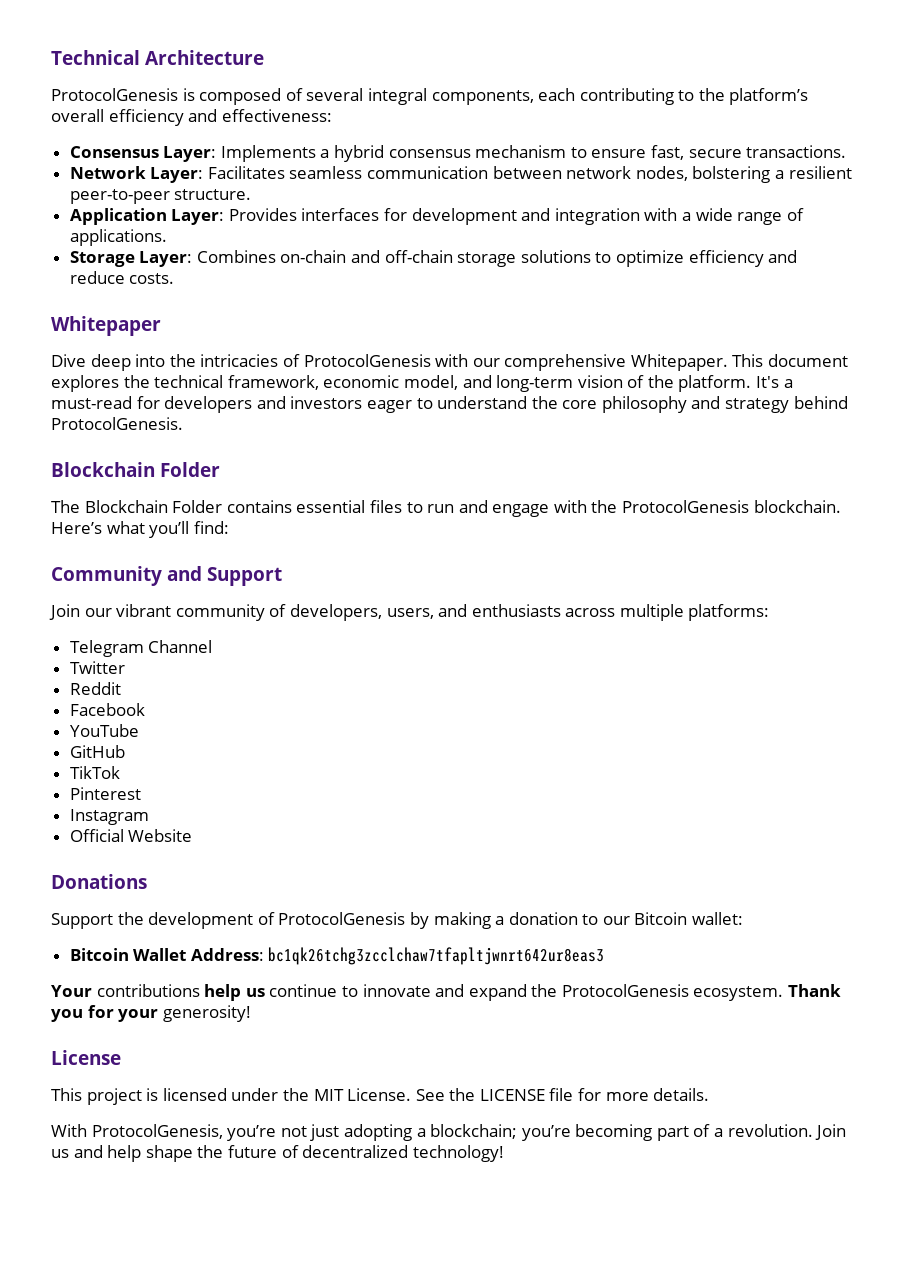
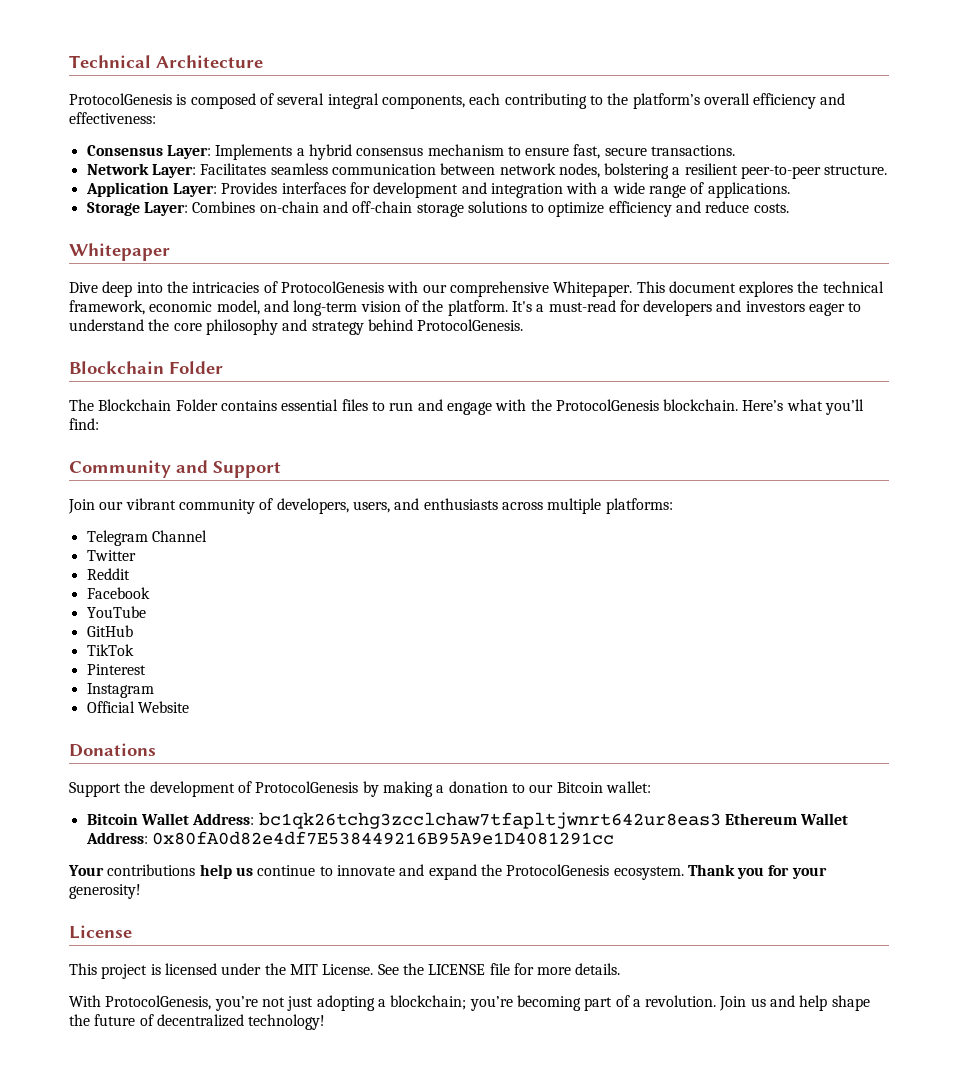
- Bitcoin Wallet Address: bc1qk26tchg3zcclchaw7tfapltjwnrt642ur8eas3
+ Bitcoin Wallet Address: bc1qk26tchg3zcclchaw7tfapltjwnrt642ur8eas3 Ethereum Wallet Address: 0x80fA0d82e4df7E538449216B95A9e1D4081291cc

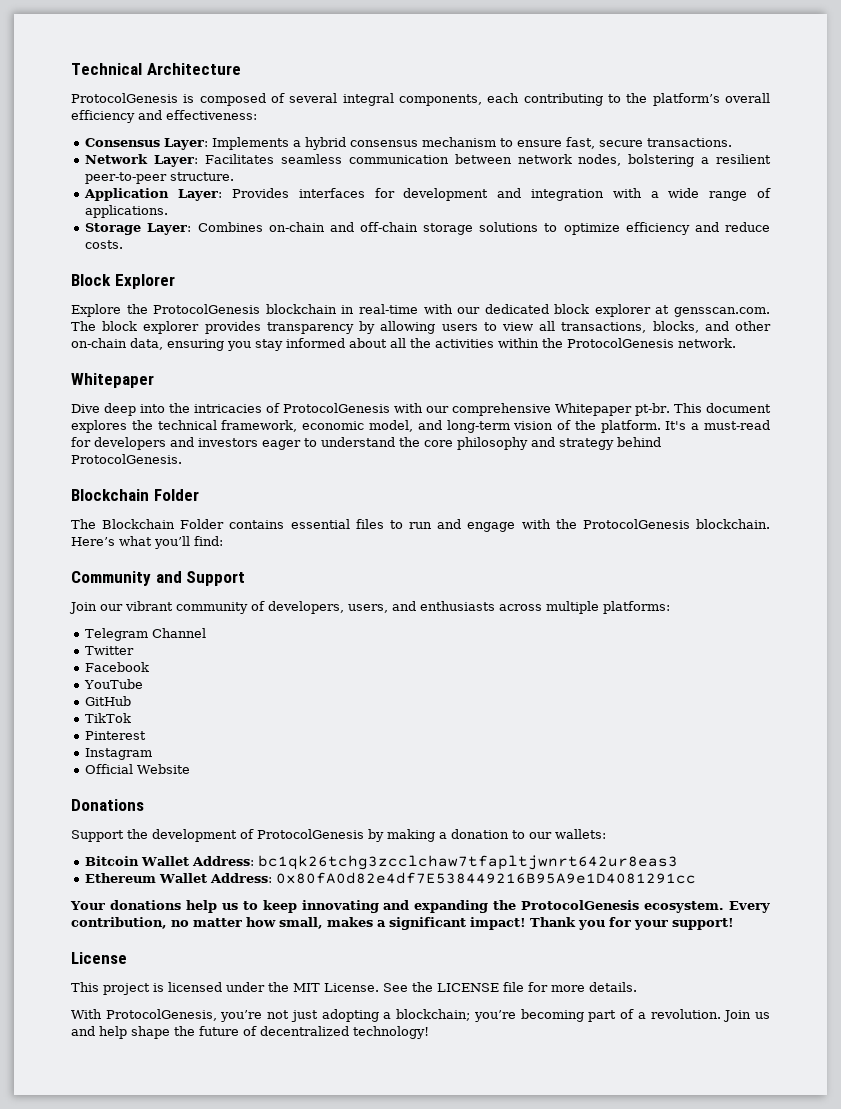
+ Block Explorer
+ Explore the ProtocolGenesis blockchain in real-time with our dedicated block explorer at gensscan.com. The block explorer provides transparency by allowing users to view all transactions, blocks, and other on-chain data, ensuring you stay informed about all the activities within the ProtocolGenesis network.
- Dive deep into the intricacies of ProtocolGenesis with our comprehensive Whitepaper.
+ Dive deep into the intricacies of ProtocolGenesis with our comprehensive Whitepaper pt-br.
- Reddit
- Support the development of ProtocolGenesis by making a donation to our Bitcoin wallet:
+ Support the development of ProtocolGenesis by making a donation to our wallets:
- Bitcoin Wallet Address: bc1qk26tchg3zcclchaw7tfapltjwnrt642ur8eas3 Ethereum Wallet Address: 0x80fA0d82e4df7E538449216B95A9e1D4081291cc
+ Bitcoin Wallet Address: bc1qk26tchg3zcclchaw7tfapltjwnrt642ur8eas3
+ Ethereum Wallet Address: 0x80fA0d82e4df7E538449216B95A9e1D4081291cc
- Your contributions help us continue to innovate and expand the ProtocolGenesis ecosystem.
+ Your donations help us to keep innovating and expanding the ProtocolGenesis ecosystem. Every contribution, no matter how small, makes a significant impact!
- Thank you for your generosity!
+ Thank you for your support!

